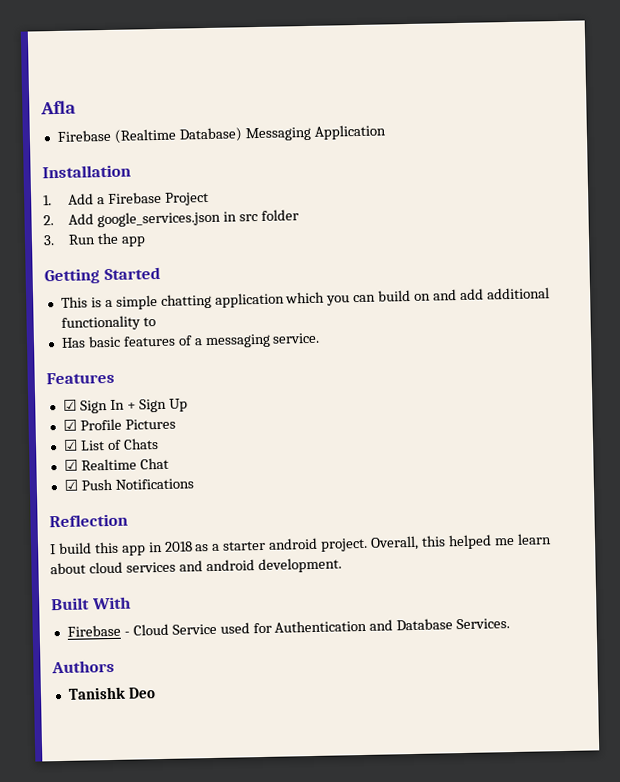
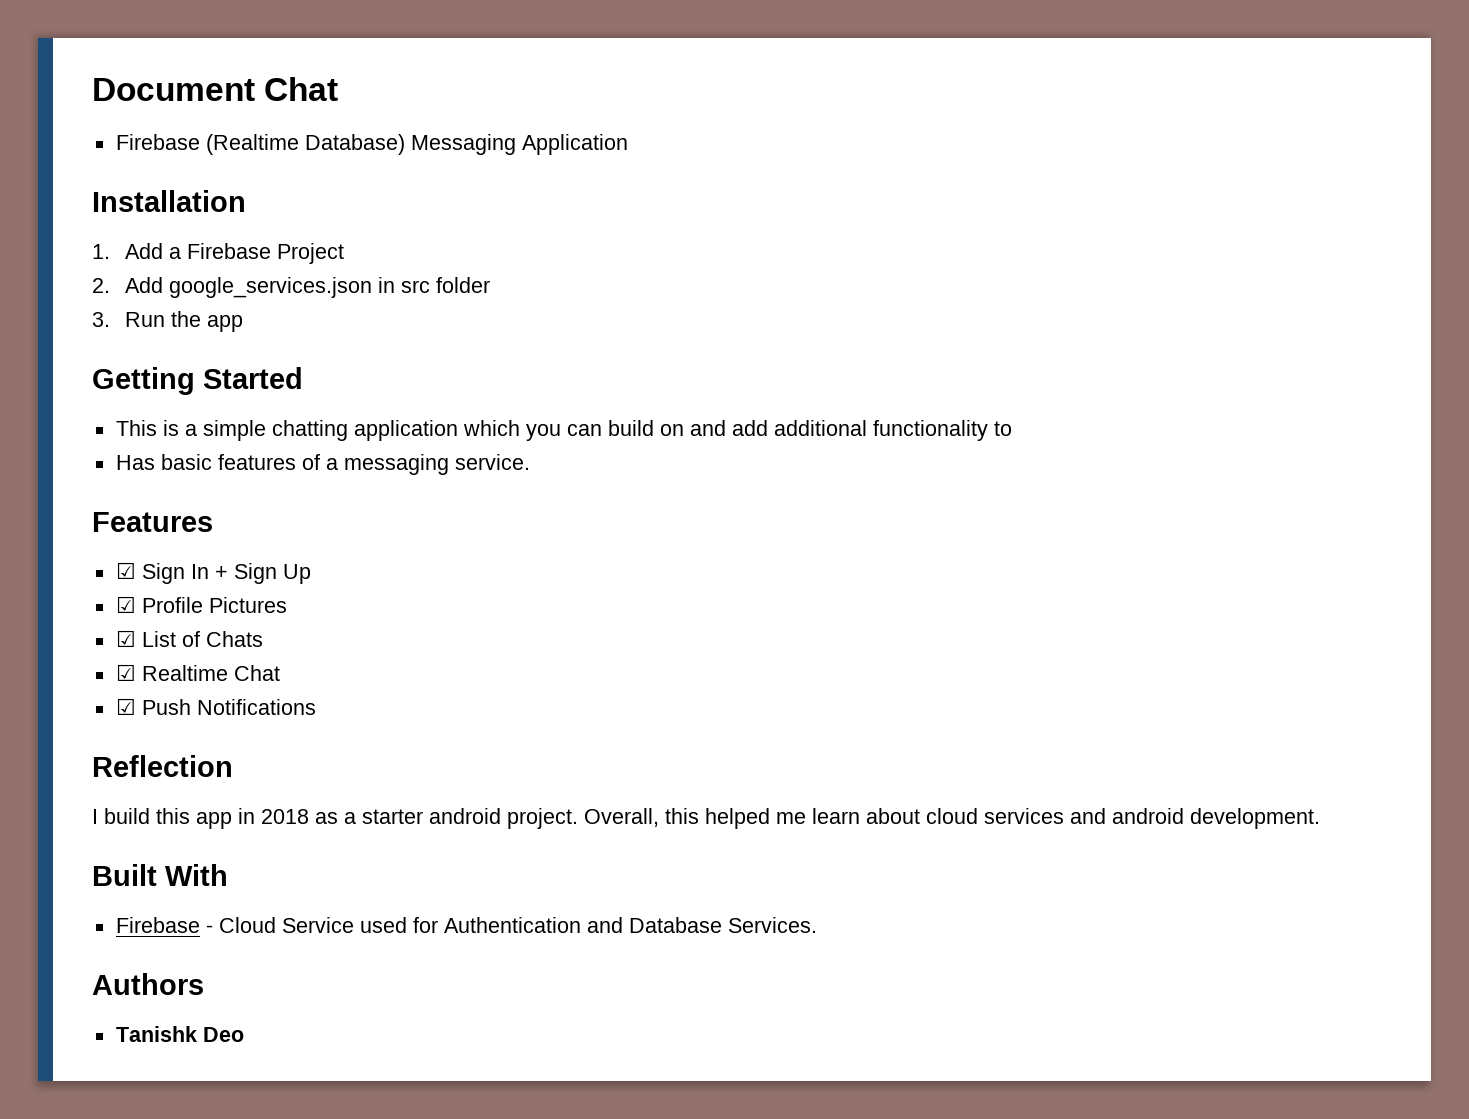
- Afla
+ Document Chat

